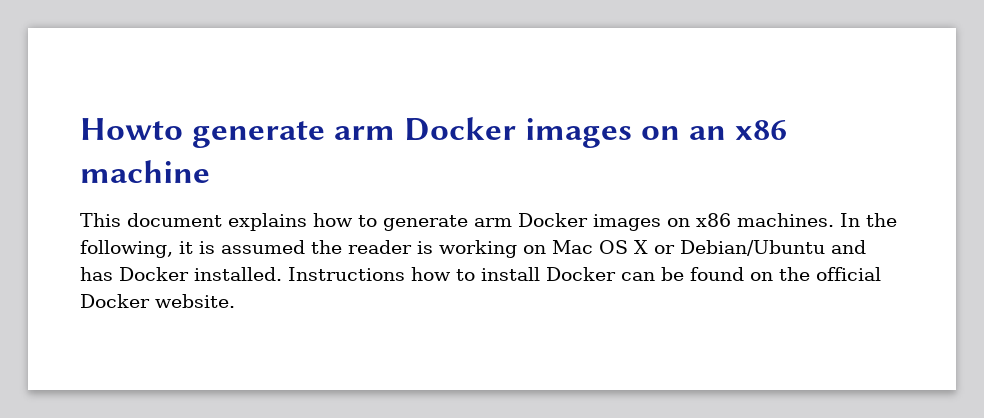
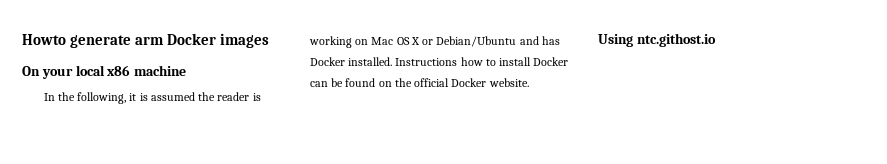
- Howto generate arm Docker images on an x86 machine
+ Howto generate arm Docker images
+ On your local x86 machine
- This document explains how to generate arm Docker images on x86 machines.
+ Using ntc.githost.io

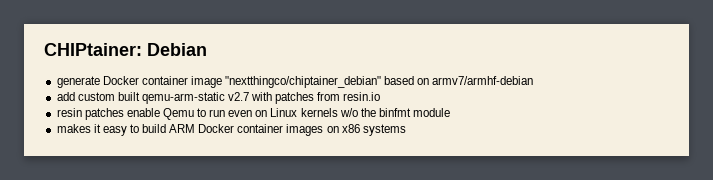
- Howto generate arm Docker images
- On your local x86 machine
- In the following, it is assumed the reader is working on Mac OS X or Debian/Ubuntu and has Docker installed. Instructions how to install Docker can be found on the official Docker website.
- Using ntc.githost.io
+ CHIPtainer: Debian
+ generate Docker container image "nextthingco/chiptainer_debian" based on armv7/armhf-debian
+ add custom built qemu-arm-static v2.7 with patches from resin.io
+ resin patches enable Qemu to run even on Linux kernels w/o the binfmt module
+ makes it easy to build ARM Docker container images on x86 systems

